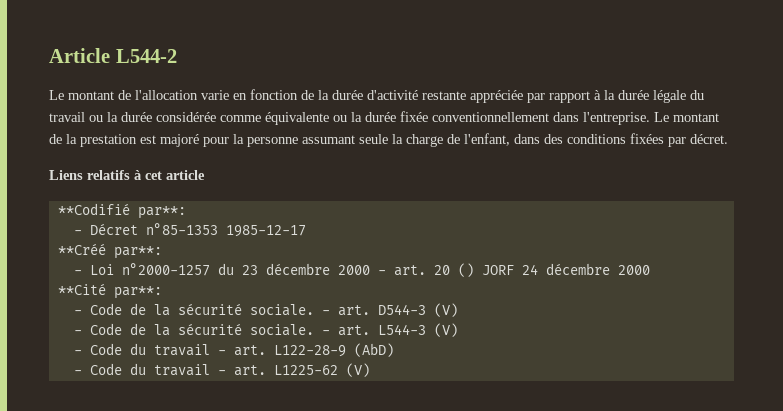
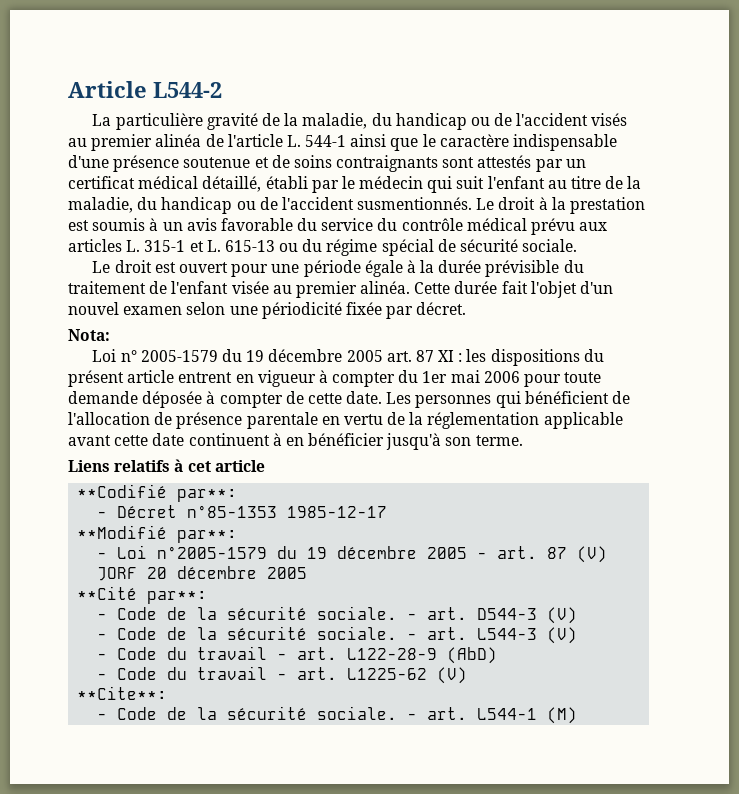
- Le montant de l'allocation varie en fonction de la durée d'activité restante appréciée par rapport à la durée légale du travail ou la durée considérée comme équivalente ou la durée fixée conventionnellement dans l'entreprise. Le montant de la prestation est majoré pour la personne assumant seule la charge de l'enfant, dans des conditions fixées par décret.
+ La particulière gravité de la maladie, du handicap ou de l'accident visés au premier alinéa de l'article L. 544-1 ainsi que le caractère indispensable d'une présence soutenue et de soins contraignants sont attestés par un certificat médical détaillé, établi par le médecin qui suit l'enfant au titre de la maladie, du handicap ou de l'accident susmentionnés. Le droit à la prestation est soumis à un avis favorable du service du contrôle médical prévu aux articles L. 315-1 et L. 615-13 ou du régime spécial de sécurité sociale.
+ Le droit est ouvert pour une période égale à la durée prévisible du traitement de l'enfant visée au premier alinéa. Cette durée fait l'objet d'un nouvel examen selon une périodicité fixée par décret.
+ Nota:
+ Loi n° 2005-1579 du 19 décembre 2005 art. 87 XI : les dispositions du présent article entrent en vigueur à compter du 1er mai 2006 pour toute demande déposée à compter de cette date. Les personnes qui bénéficient de l'allocation de présence parentale en vertu de la réglementation applicable avant cette date continuent à en bénéficier jusqu'à son terme.
- **Créé par**:
+ **Modifié par**:
- - Loi n°2000-1257 du 23 décembre 2000 - art. 20 () JORF 24 décembre 2000
+ - Loi n°2005-1579 du 19 décembre 2005 - art. 87 (V) JORF 20 décembre 2005
+ **Cite**:
+ - Code de la sécurité sociale. - art. L544-1 (M)

